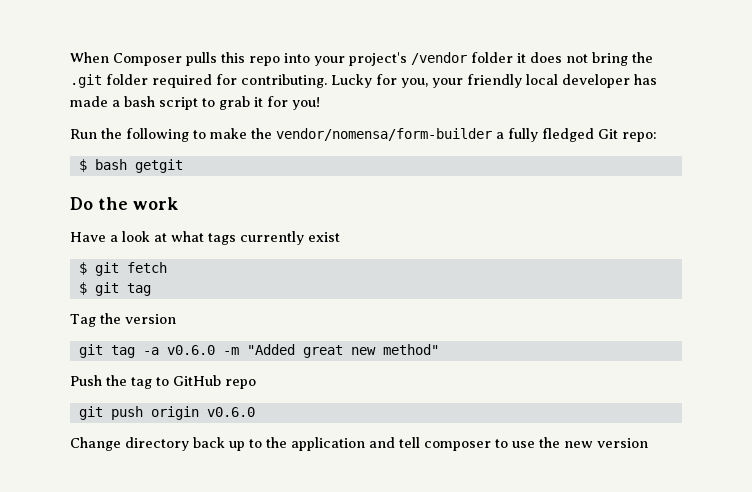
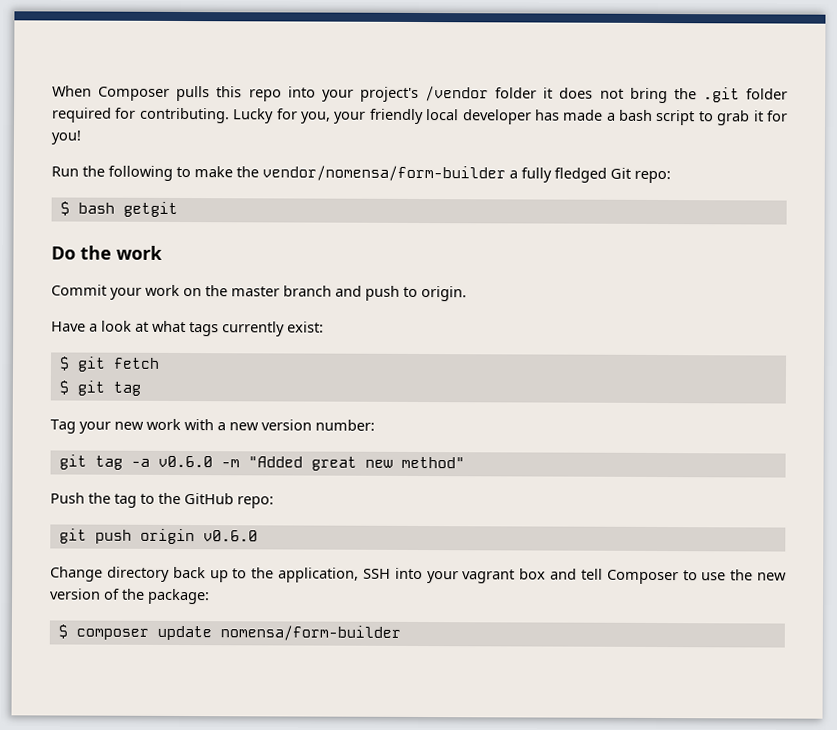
+ Commit your work on the master branch and push to origin.
- Have a look at what tags currently exist
+ Have a look at what tags currently exist:
- Tag the version
+ Tag your new work with a new version number:
- Push the tag to GitHub repo
+ Push the tag to the GitHub repo:
- Change directory back up to the application and tell composer to use the new version
+ Change directory back up to the application, SSH into your vagrant box and tell Composer to use the new version of the package:
+ $ composer update nomensa/form-builder

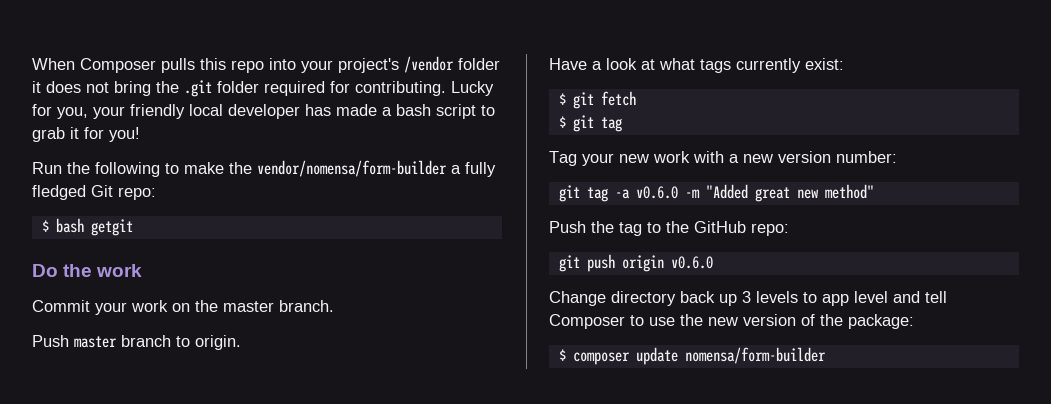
- Commit your work on the master branch and push to origin.
+ Commit your work on the master branch.
+ Push master branch to origin.
- Change directory back up to the application, SSH into your vagrant box and tell Composer to use the new version of the package:
+ Change directory back up 3 levels to app level and tell Composer to use the new version of the package:

